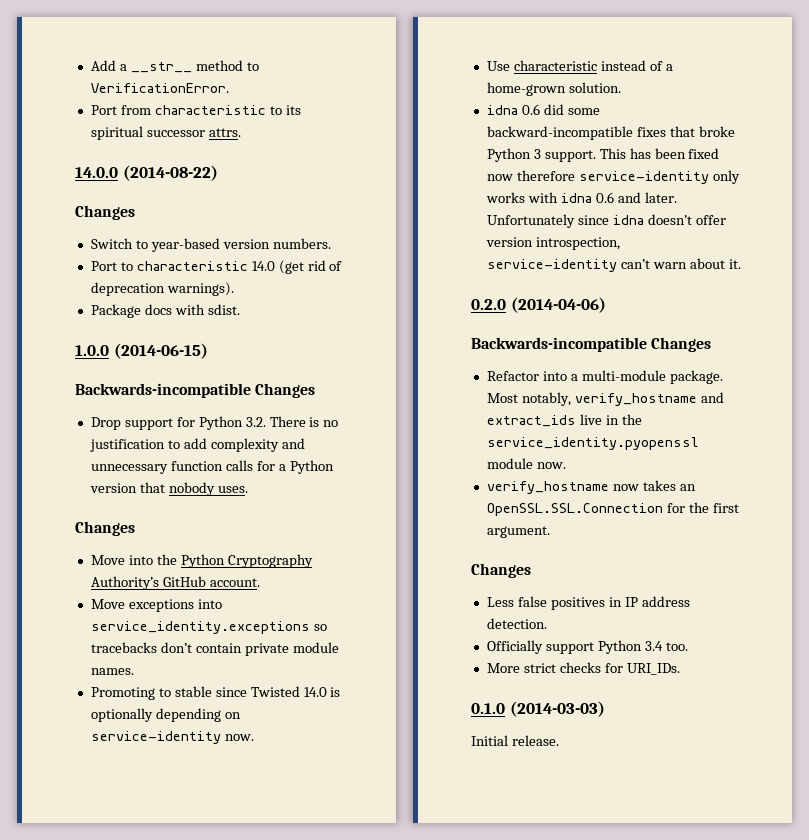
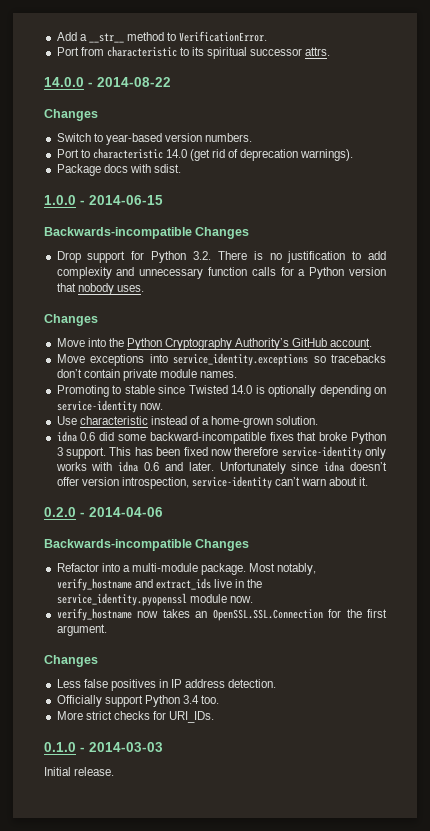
- 14.0.0 (2014-08-22)
+ 14.0.0 - 2014-08-22
- 1.0.0 (2014-06-15)
+ 1.0.0 - 2014-06-15
- 0.2.0 (2014-04-06)
+ 0.2.0 - 2014-04-06
- 0.1.0 (2014-03-03)
+ 0.1.0 - 2014-03-03

